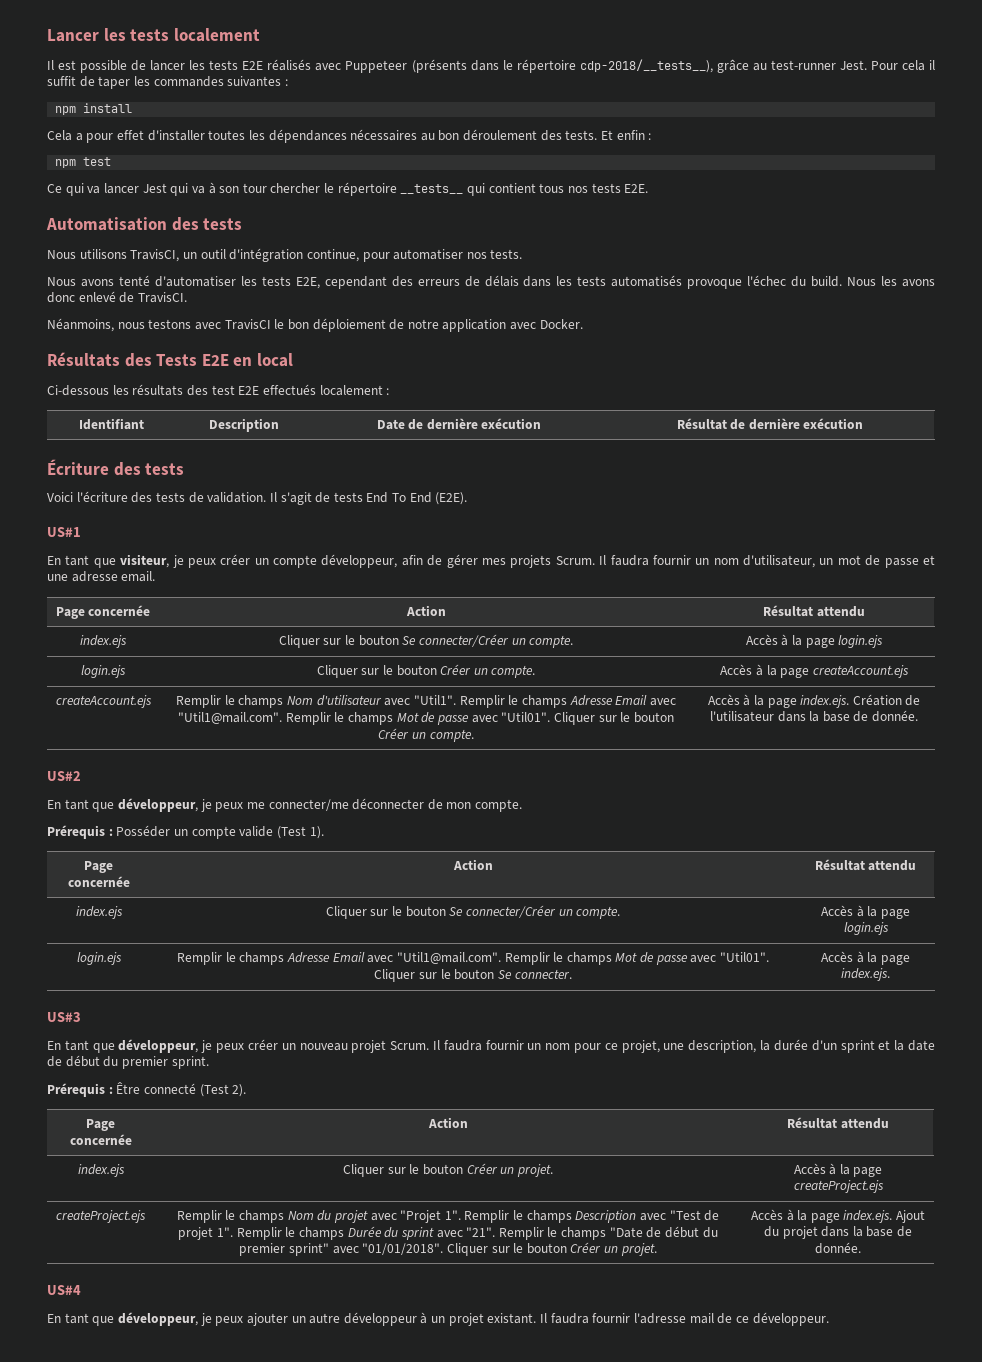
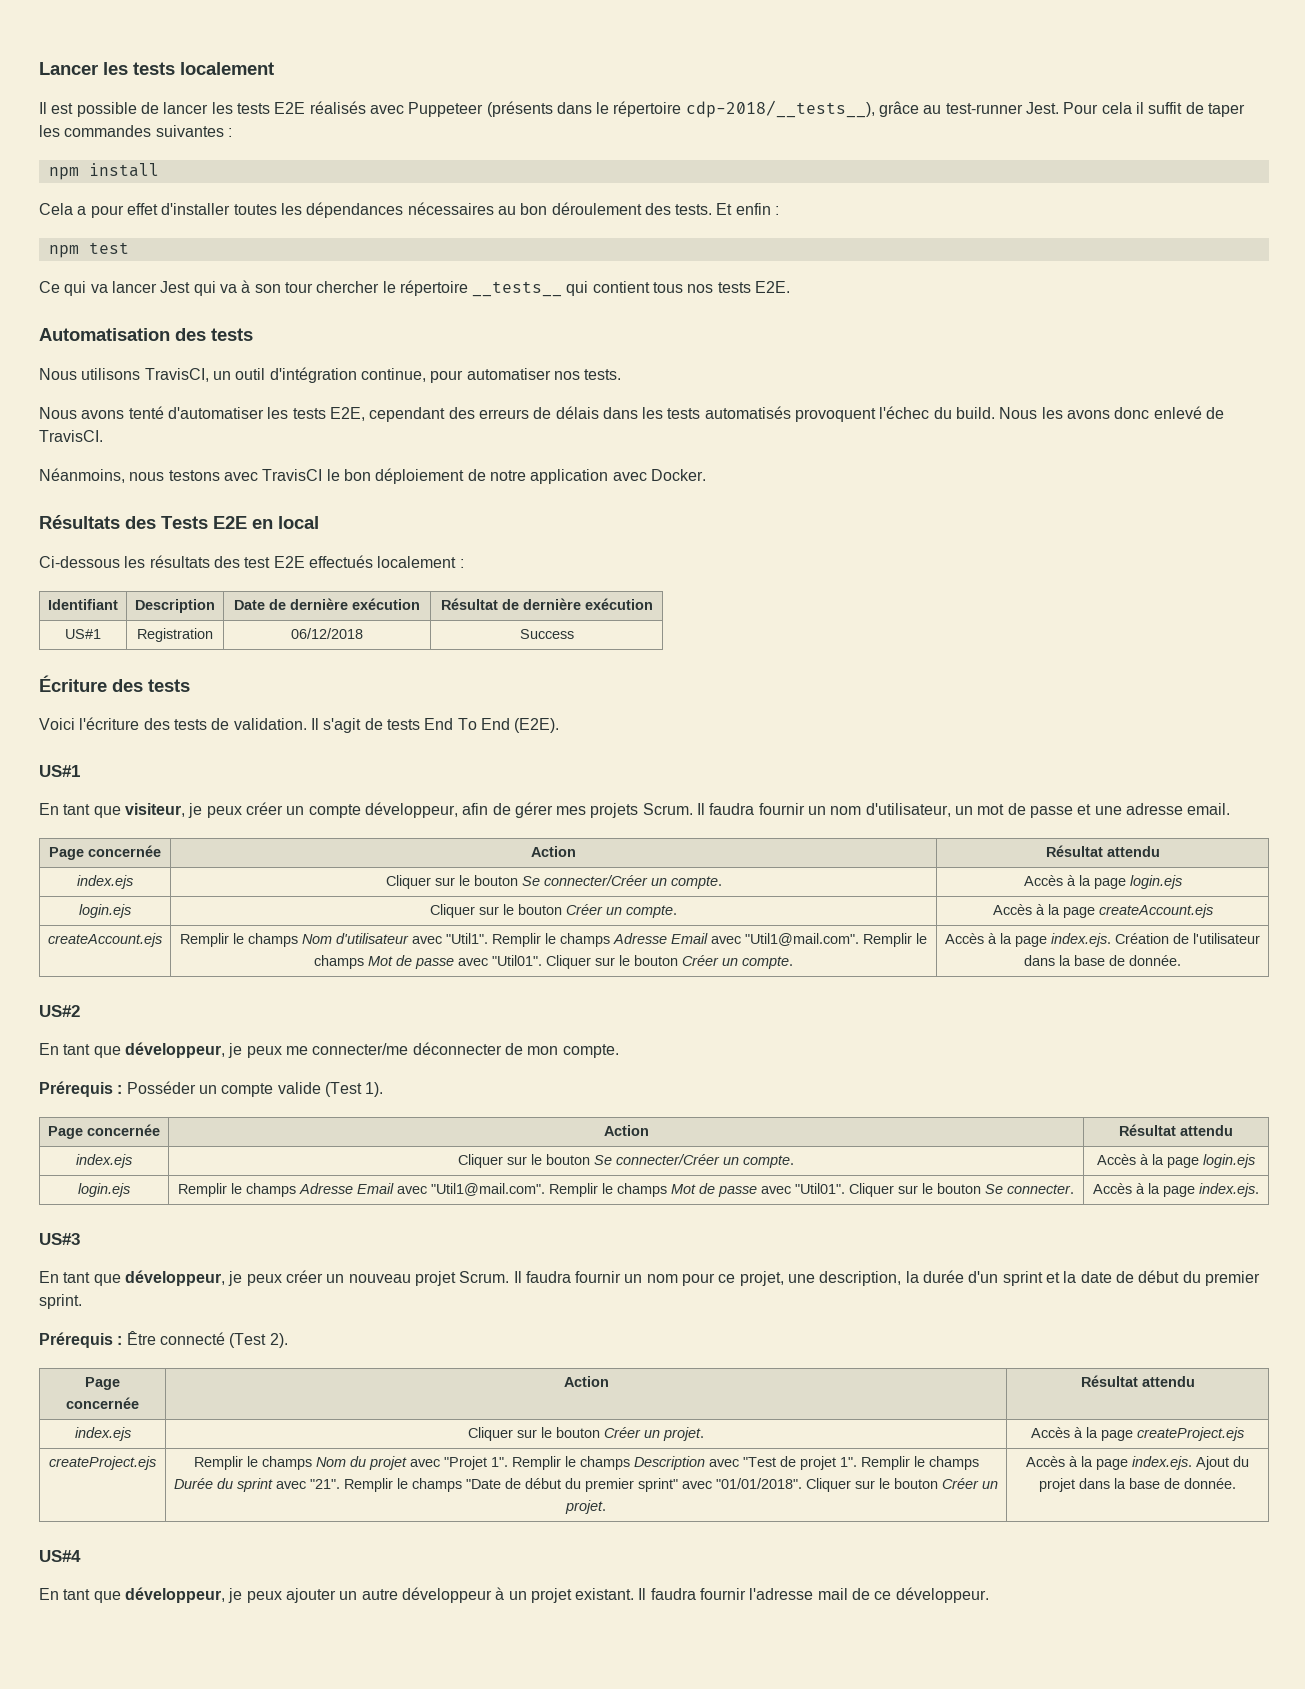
- Nous avons tenté d'automatiser les tests E2E, cependant des erreurs de délais dans les tests automatisés provoque l'échec du build.
+ Nous avons tenté d'automatiser les tests E2E, cependant des erreurs de délais dans les tests automatisés provoquent l'échec du build.
+ US#1 | Registration | 06/12/2018 | Success

